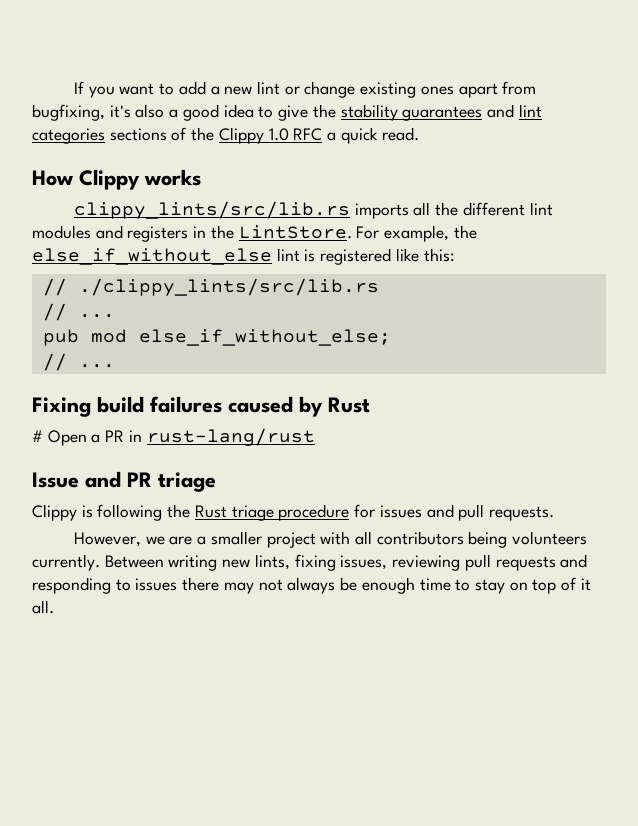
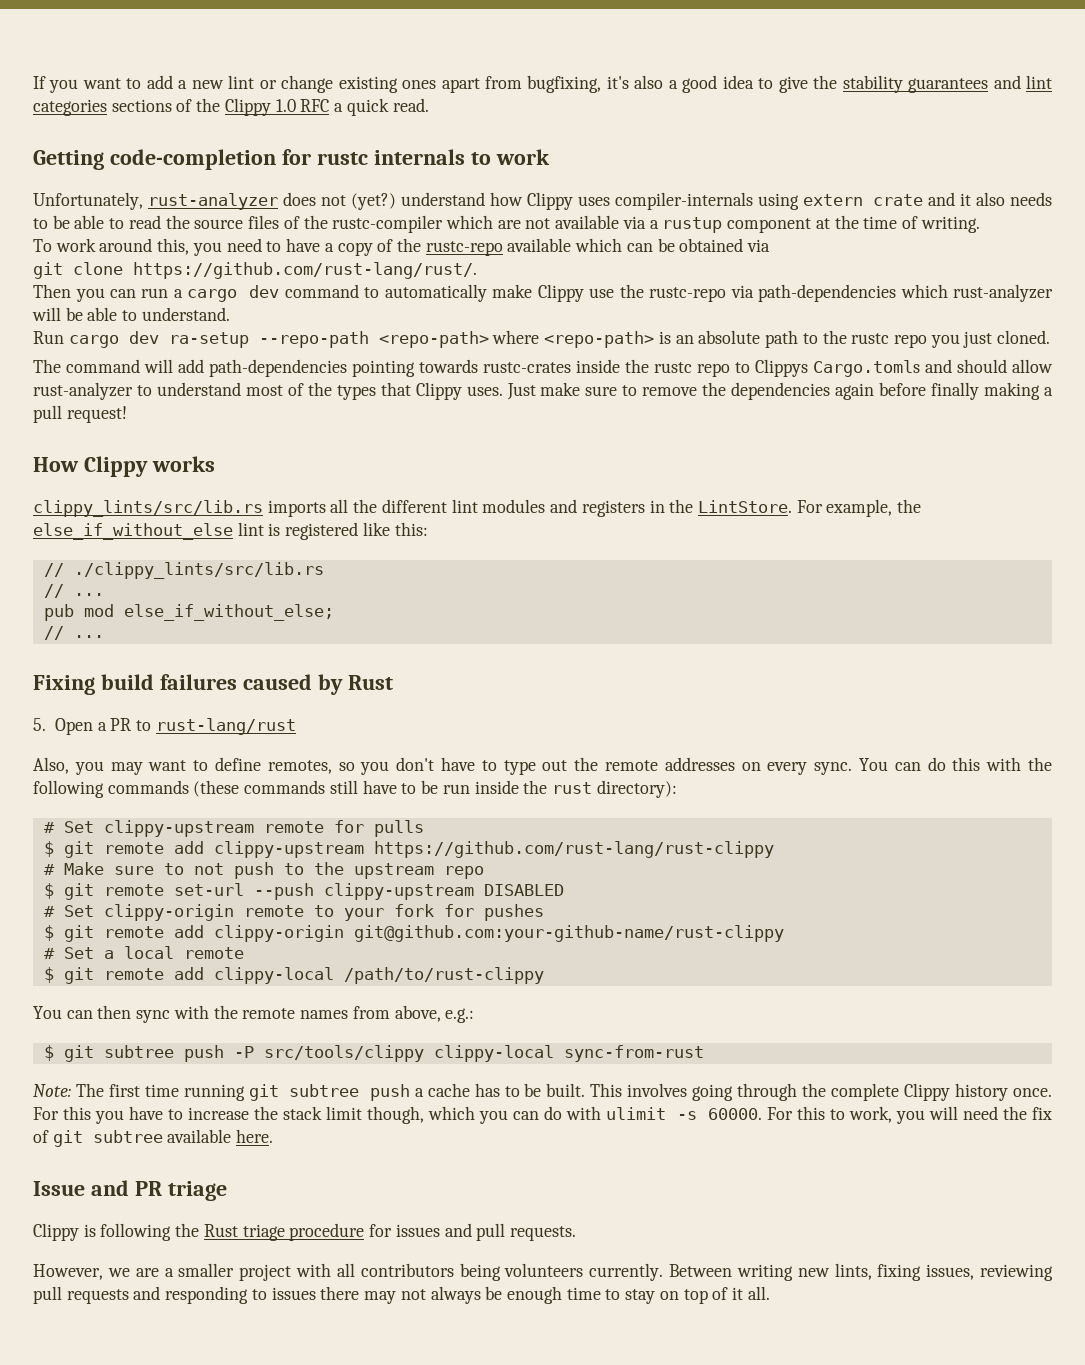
+ Getting code-completion for rustc internals to work
+ Unfortunately, rust-analyzer does not (yet?) understand how Clippy uses compiler-internals using extern crate and it also needs to be able to read the source files of the rustc-compiler which are not available via a rustup component at the time of writing.
+ To work around this, you need to have a copy of the rustc-repo available which can be obtained via
+ git clone https://github.com/rust-lang/rust/.
+ Then you can run a cargo dev command to automatically make Clippy use the rustc-repo via path-dependencies which rust-analyzer will be able to understand.
+ Run cargo dev ra-setup --repo-path <repo-path> where <repo-path> is an absolute path to the rustc repo you just cloned.
+ The command will add path-dependencies pointing towards rustc-crates inside the rustc repo to Clippys Cargo.tomls and should allow rust-analyzer to understand most of the types that Clippy uses. Just make sure to remove the dependencies again before finally making a pull request!
- # Open a PR in rust-lang/rust
+ 5. Open a PR to rust-lang/rust
+ Also, you may want to define remotes, so you don't have to type out the remote addresses on every sync. You can do this with the following commands (these commands still have to be run inside the rust directory):
+ # Set clippy-upstream remote for pulls
+ $ git remote add clippy-upstream https://github.com/rust-lang/rust-clippy
+ # Make sure to not push to the upstream repo
+ $ git remote set-url --push clippy-upstream DISABLED
+ # Set clippy-origin remote to your fork for pushes
+ $ git remote add clippy-origin git@github.com:your-github-name/rust-clippy
+ # Set a local remote
+ $ git remote add clippy-local /path/to/rust-clippy
+ You can then sync with the remote names from above, e.g.:
+ $ git subtree push -P src/tools/clippy clippy-local sync-from-rust
+ Note: The first time running git subtree push a cache has to be built. This involves going through the complete Clippy history once. For this you have to increase the stack limit though, which you can do with ulimit -s 60000. For this to work, you will need the fix of git subtree available here.

